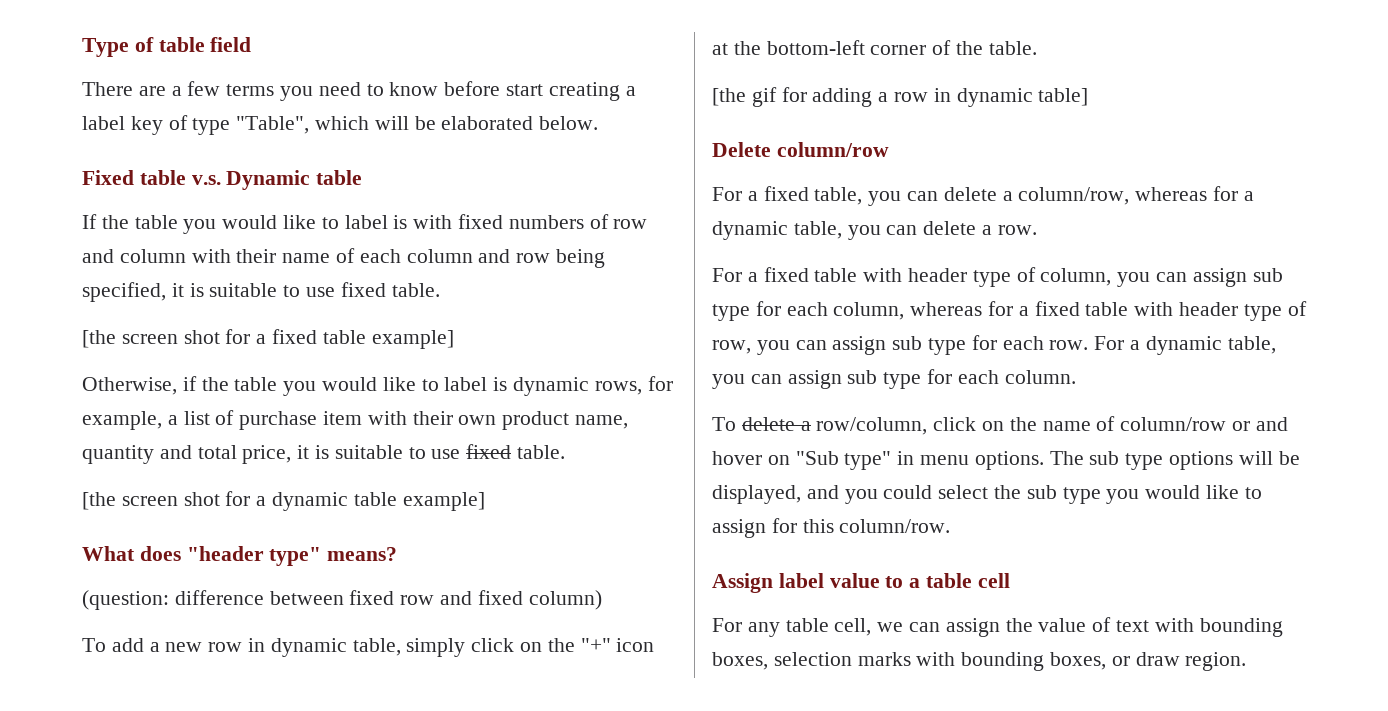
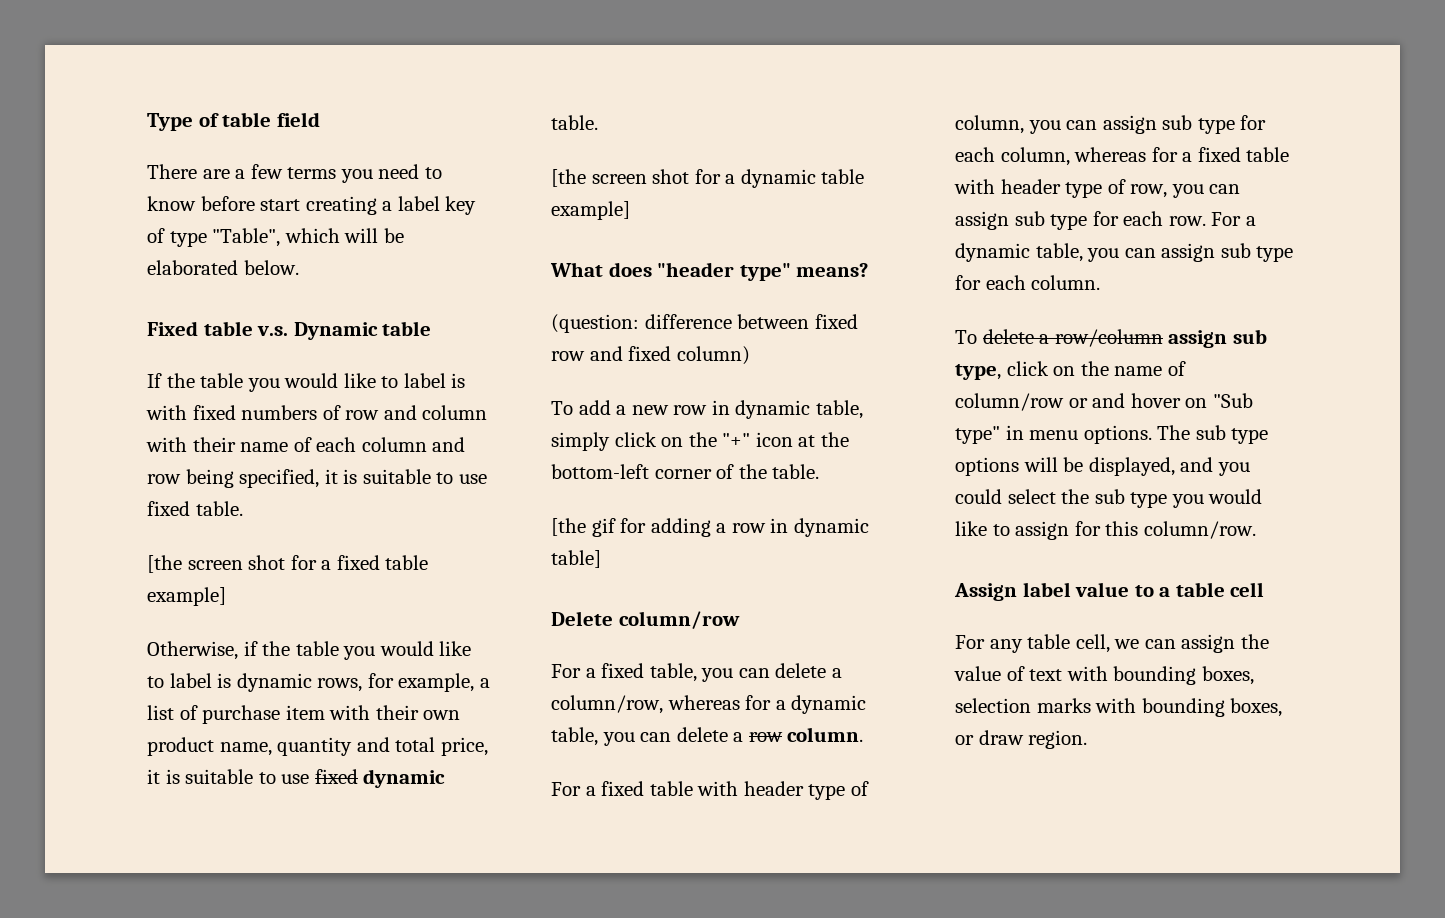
- Otherwise, if the table you would like to label is dynamic rows, for example, a list of purchase item with their own product name, quantity and total price, it is suitable to use fixed table.
+ Otherwise, if the table you would like to label is dynamic rows, for example, a list of purchase item with their own product name, quantity and total price, it is suitable to use fixed dynamic table.
- For a fixed table, you can delete a column/row, whereas for a dynamic table, you can delete a row.
+ For a fixed table, you can delete a column/row, whereas for a dynamic table, you can delete a row column.
- To delete a row/column, click on the name of column/row or and hover on "Sub type" in menu options.
+ To delete a row/column assign sub type, click on the name of column/row or and hover on "Sub type" in menu options.

